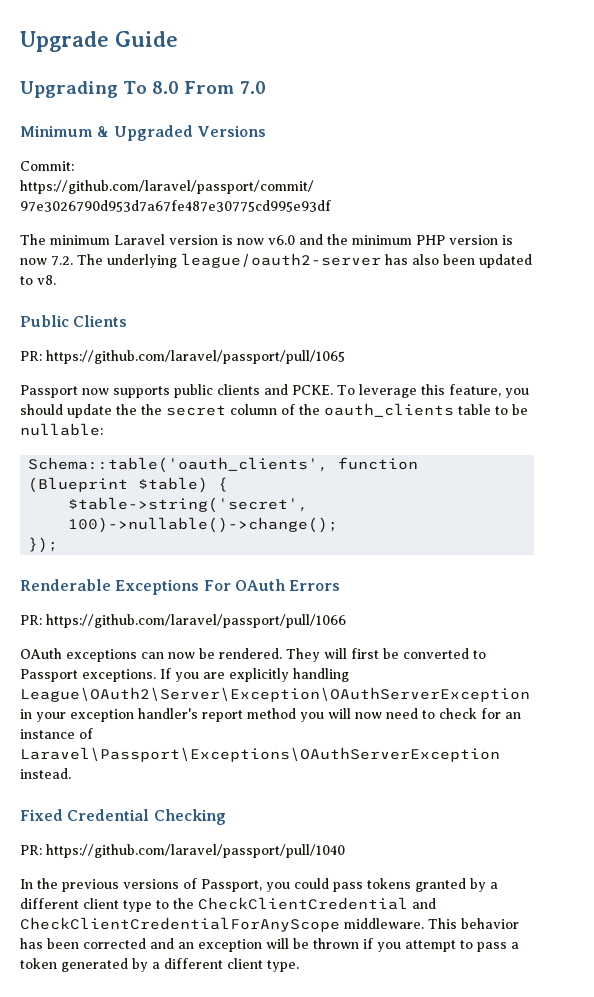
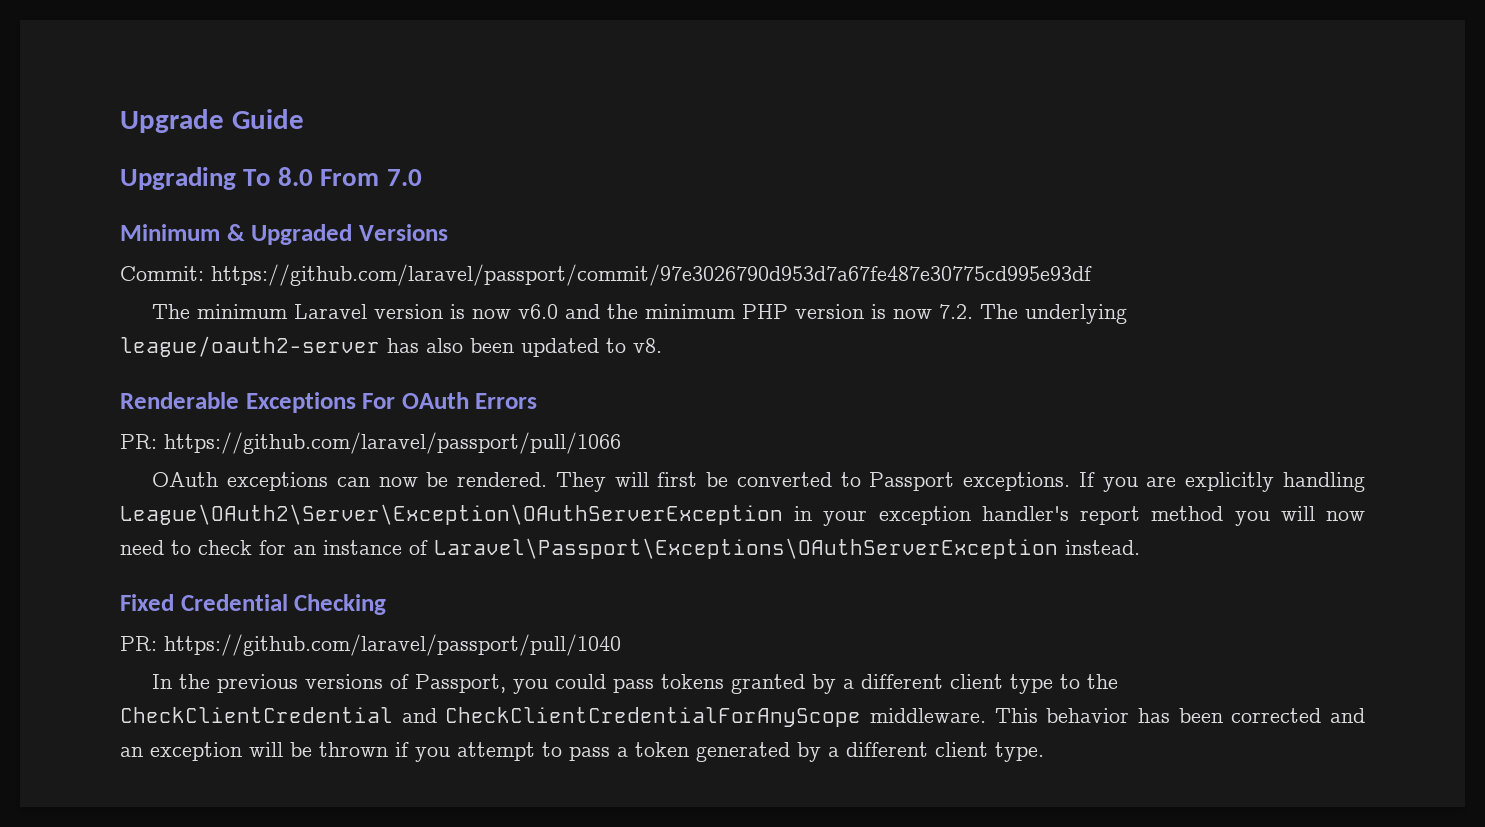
- Public Clients
- PR: https://github.com/laravel/passport/pull/1065
- Passport now supports public clients and PCKE. To leverage this feature, you should update the the secret column of the oauth_clients table to be nullable:
- Schema::table('oauth_clients', function (Blueprint $table) {
- $table->string('secret', 100)->nullable()->change();
- });

